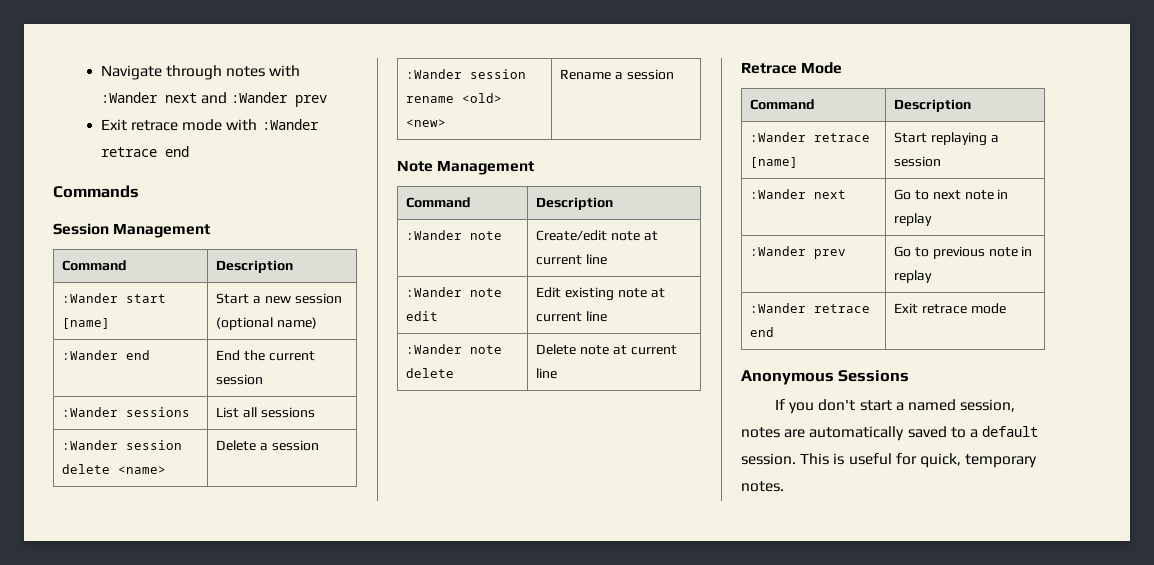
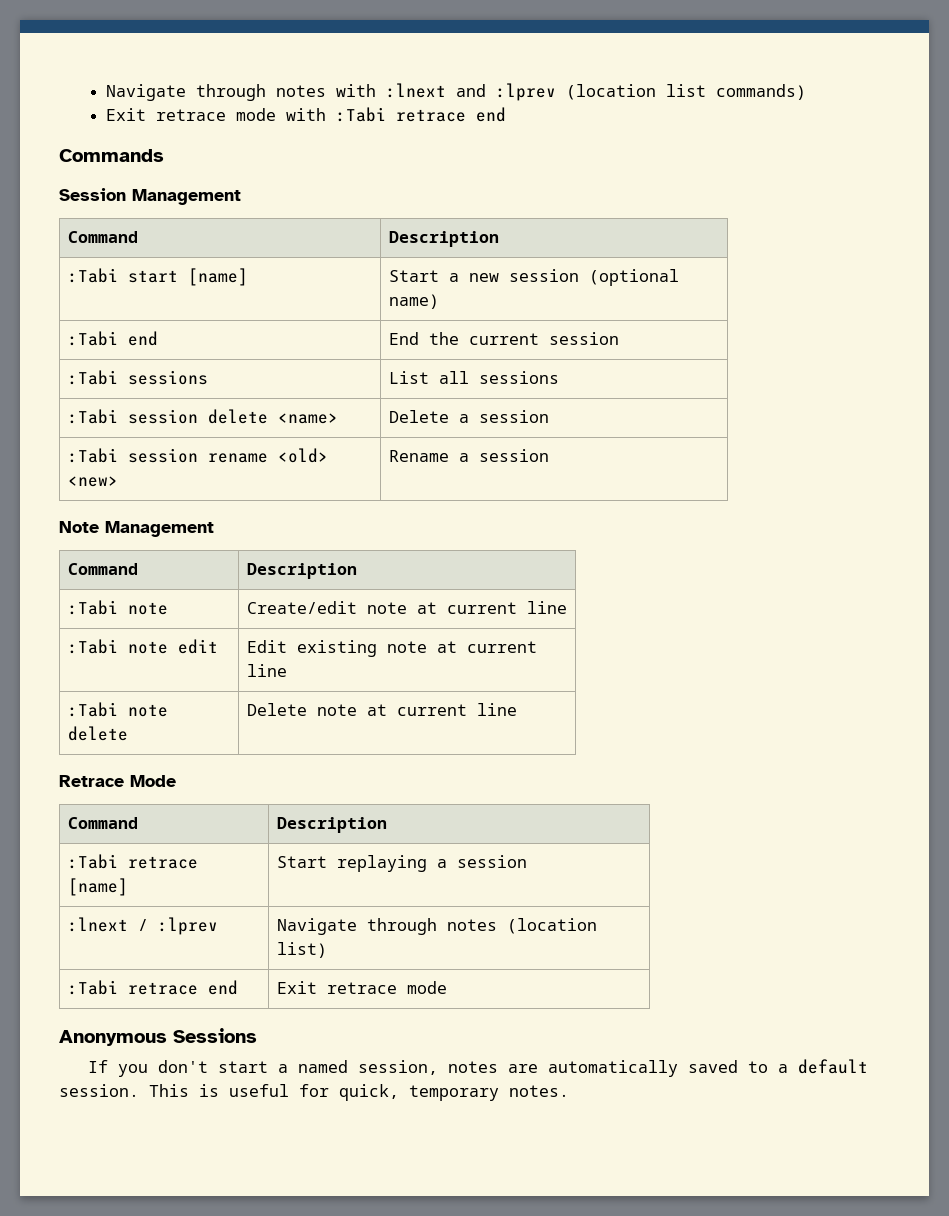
- Navigate through notes with :Wander next and :Wander prev
+ Navigate through notes with :lnext and :lprev (location list commands)
- Exit retrace mode with :Wander retrace end
+ Exit retrace mode with :Tabi retrace end
- :Wander start [name] | Start a new session (optional name)
+ :Tabi start [name] | Start a new session (optional name)
- :Wander end | End the current session
+ :Tabi end | End the current session
- :Wander sessions | List all sessions
+ :Tabi sessions | List all sessions
- :Wander session delete <name> | Delete a session
+ :Tabi session delete <name> | Delete a session
- :Wander session rename <old> <new> | Rename a session
+ :Tabi session rename <old> <new> | Rename a session
- :Wander note | Create/edit note at current line
+ :Tabi note | Create/edit note at current line
- :Wander note edit | Edit existing note at current line
+ :Tabi note edit | Edit existing note at current line
- :Wander note delete | Delete note at current line
+ :Tabi note delete | Delete note at current line
- :Wander retrace [name] | Start replaying a session
+ :Tabi retrace [name] | Start replaying a session
- :Wander next | Go to next note in replay
- :Wander prev | Go to previous note in replay
- :Wander retrace end | Exit retrace mode
+ :lnext / :lprev | Navigate through notes (location list)
+ :Tabi retrace end | Exit retrace mode

